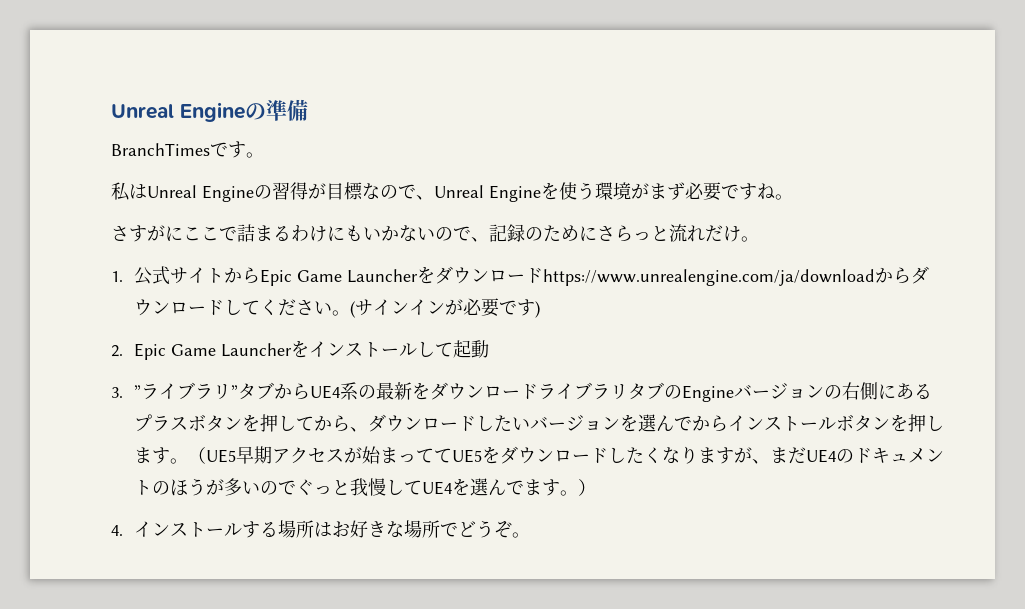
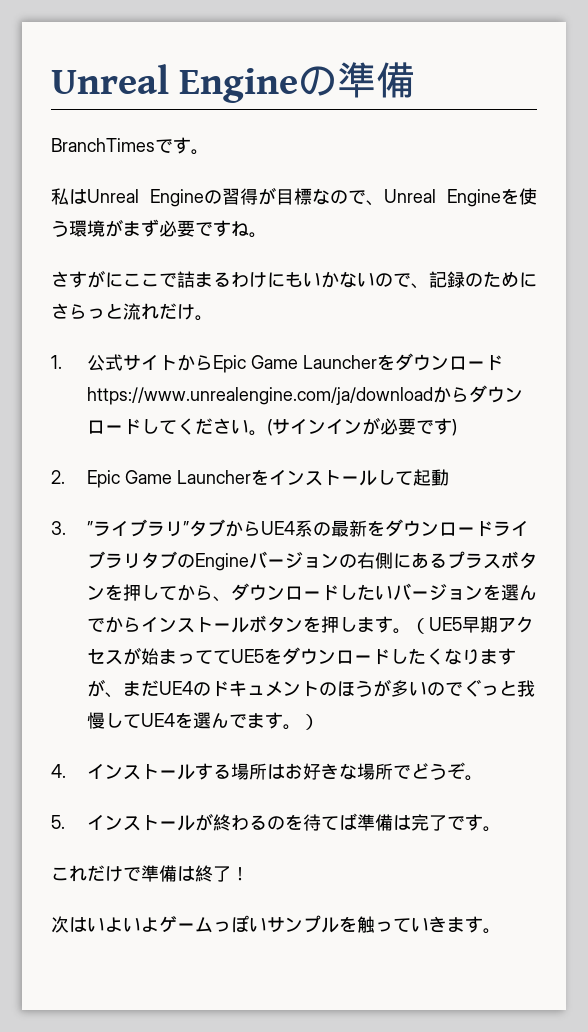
+ 5.インストールが終わるのを待てば準備は完了です。
+ これだけで準備は終了！
+ 次はいよいよゲームっぽいサンプルを触っていきます。

